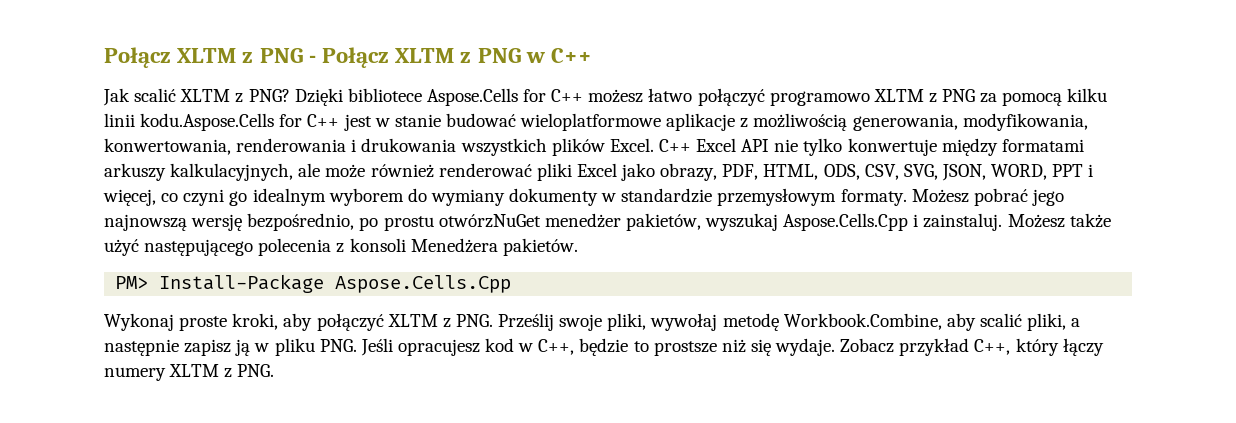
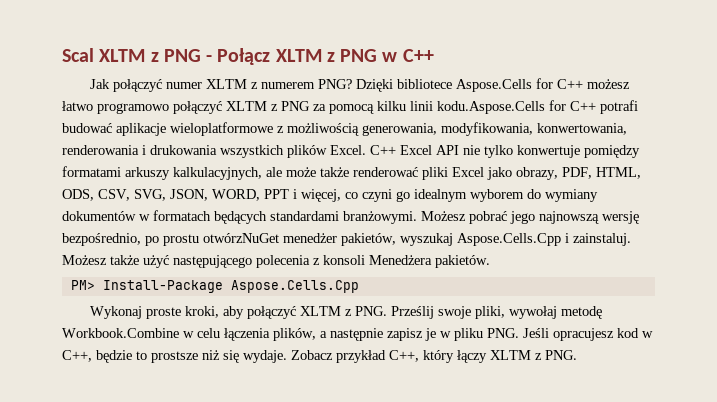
- Połącz XLTM z PNG - Połącz XLTM z PNG w C++
+ Scal XLTM z PNG - Połącz XLTM z PNG w C++
- Jak scalić XLTM z PNG?
+ Jak połączyć numer XLTM z numerem PNG?
- Dzięki bibliotece Aspose.Cells for C++ możesz łatwo połączyć programowo XLTM z PNG za pomocą kilku linii kodu.Aspose.Cells for C++ jest w stanie budować wieloplatformowe aplikacje z możliwością generowania, modyfikowania, konwertowania, renderowania i drukowania wszystkich plików Excel.
+ Dzięki bibliotece Aspose.Cells for C++ możesz łatwo programowo połączyć XLTM z PNG za pomocą kilku linii kodu.Aspose.Cells for C++ potrafi budować aplikacje wieloplatformowe z możliwością generowania, modyfikowania, konwertowania, renderowania i drukowania wszystkich plików Excel.
- C++ Excel API nie tylko konwertuje między formatami arkuszy kalkulacyjnych, ale może również renderować pliki Excel jako obrazy, PDF, HTML, ODS, CSV, SVG, JSON, WORD, PPT i więcej, co czyni go idealnym wyborem do wymiany dokumenty w standardzie przemysłowym formaty.
+ C++ Excel API nie tylko konwertuje pomiędzy formatami arkuszy kalkulacyjnych, ale może także renderować pliki Excel jako obrazy, PDF, HTML, ODS, CSV, SVG, JSON, WORD, PPT i więcej, co czyni go idealnym wyborem do wymiany dokumentów w formatach będących standardami branżowymi.
- Wykonaj proste kroki, aby połączyć XLTM z PNG. Prześlij swoje pliki, wywołaj metodę Workbook.Combine, aby scalić pliki, a następnie zapisz ją w pliku PNG. Jeśli opracujesz kod w C++, będzie to prostsze niż się wydaje.
+ Wykonaj proste kroki, aby połączyć XLTM z PNG. Prześlij swoje pliki, wywołaj metodę Workbook.Combine w celu łączenia plików, a następnie zapisz je w pliku PNG. Jeśli opracujesz kod w C++, będzie to prostsze niż się wydaje.
- Zobacz przykład C++, który łączy numery XLTM z PNG.
+ Zobacz przykład C++, który łączy XLTM z PNG.

